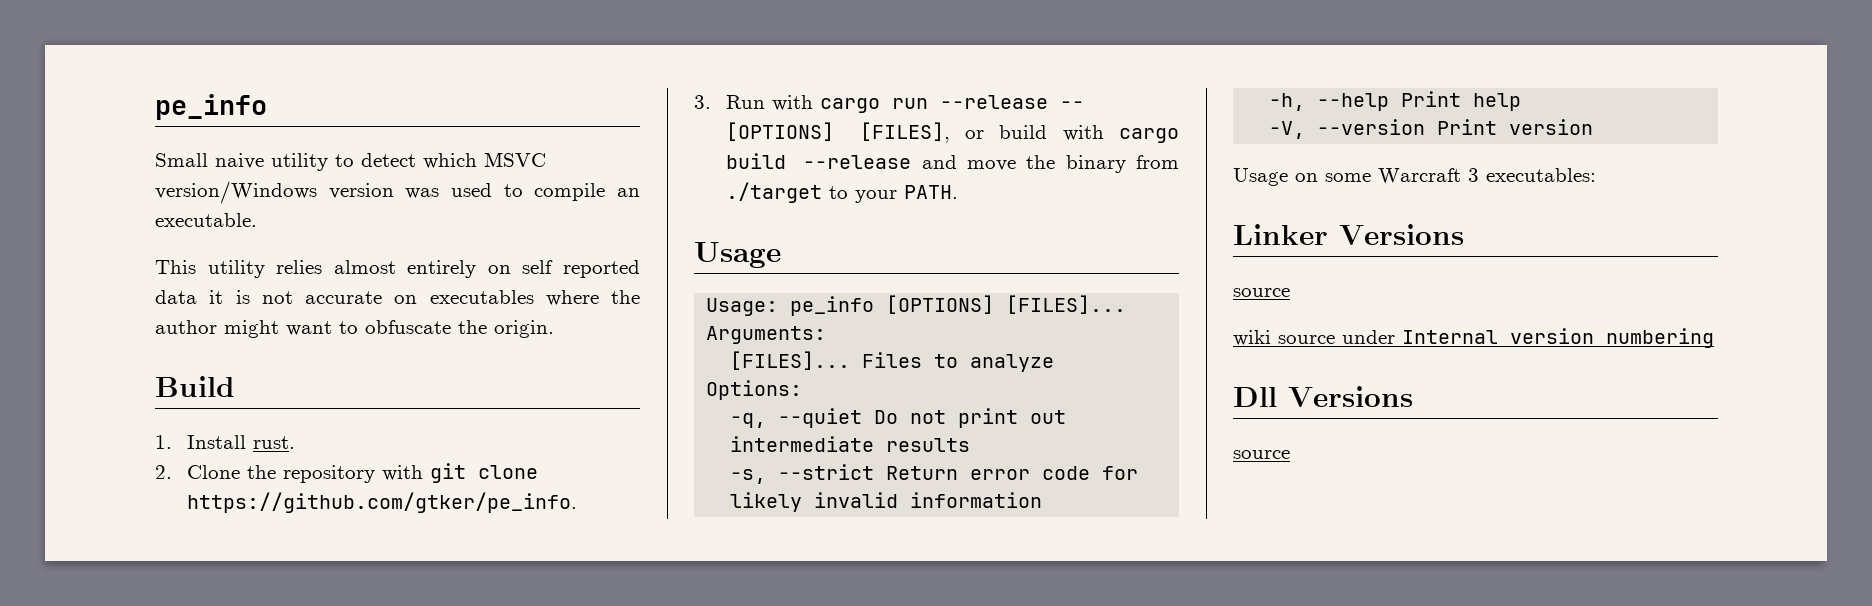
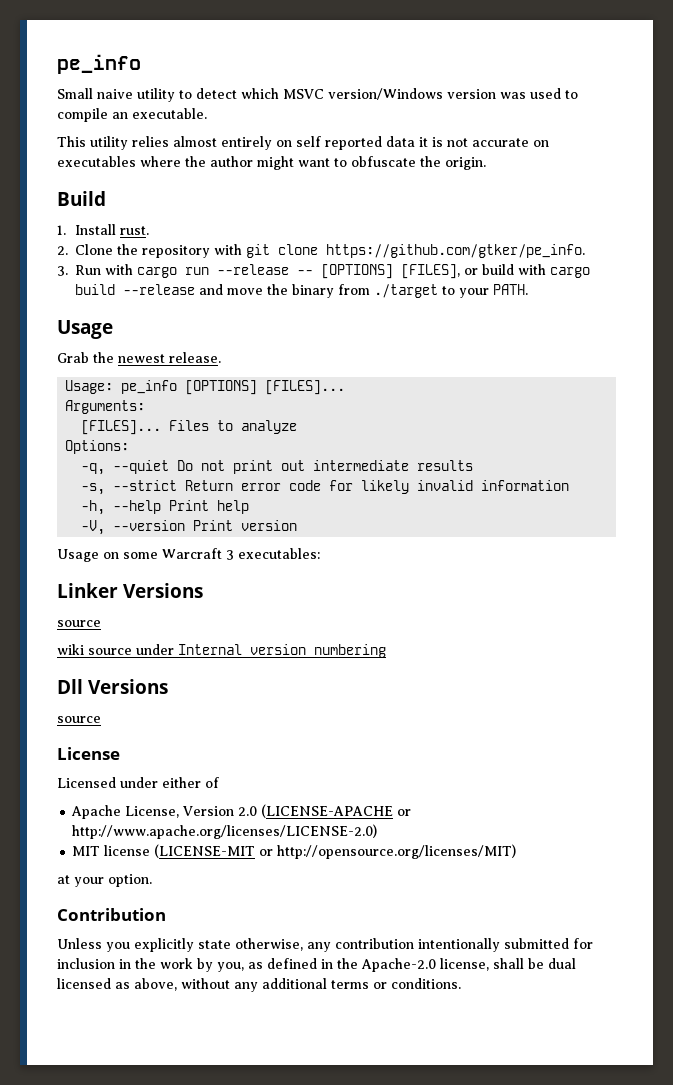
+ Grab the newest release.
+ License
+ Licensed under either of
+ Apache License, Version 2.0 (LICENSE-APACHE or http://www.apache.org/licenses/LICENSE-2.0)
+ MIT license (LICENSE-MIT or http://opensource.org/licenses/MIT)
+ at your option.
+ Contribution
+ Unless you explicitly state otherwise, any contribution intentionally submitted for inclusion in the work by you, as defined in the Apache-2.0 license, shall be dual licensed as above, without any additional terms or conditions.

